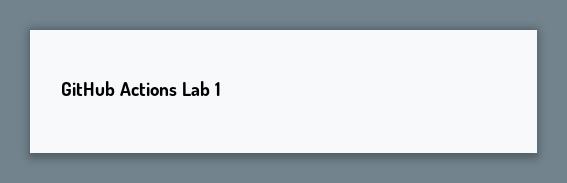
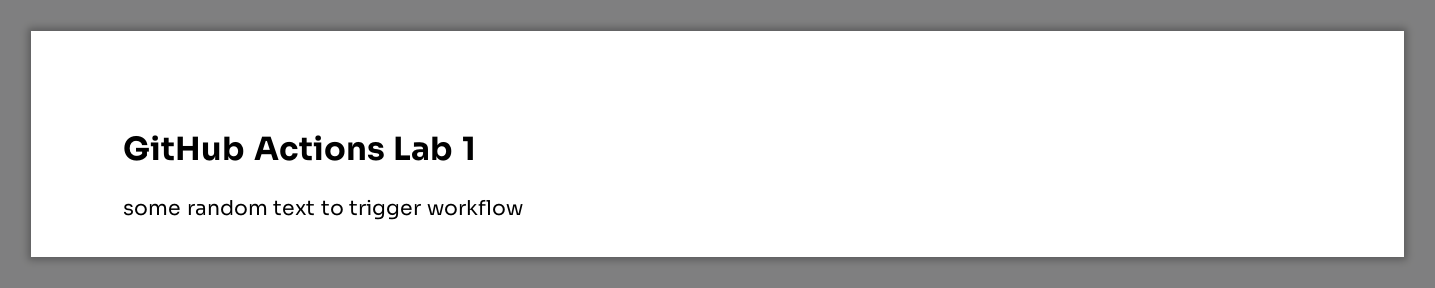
+ some random text to trigger workflow

